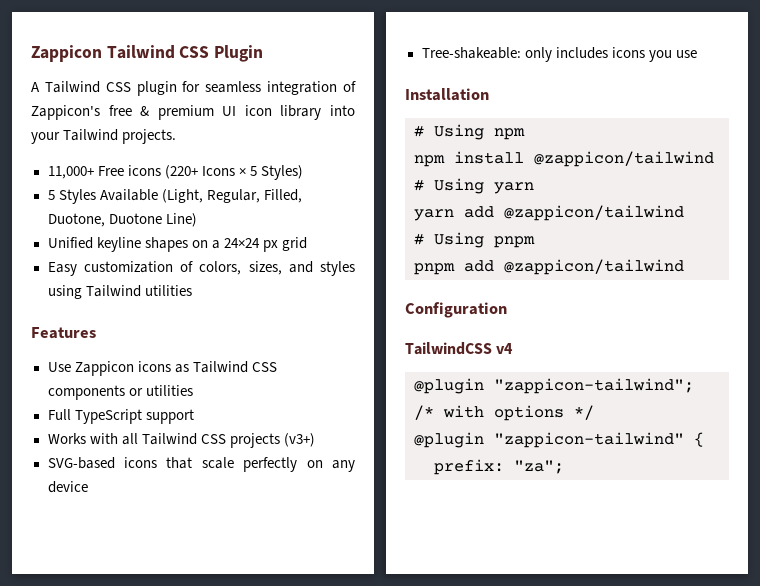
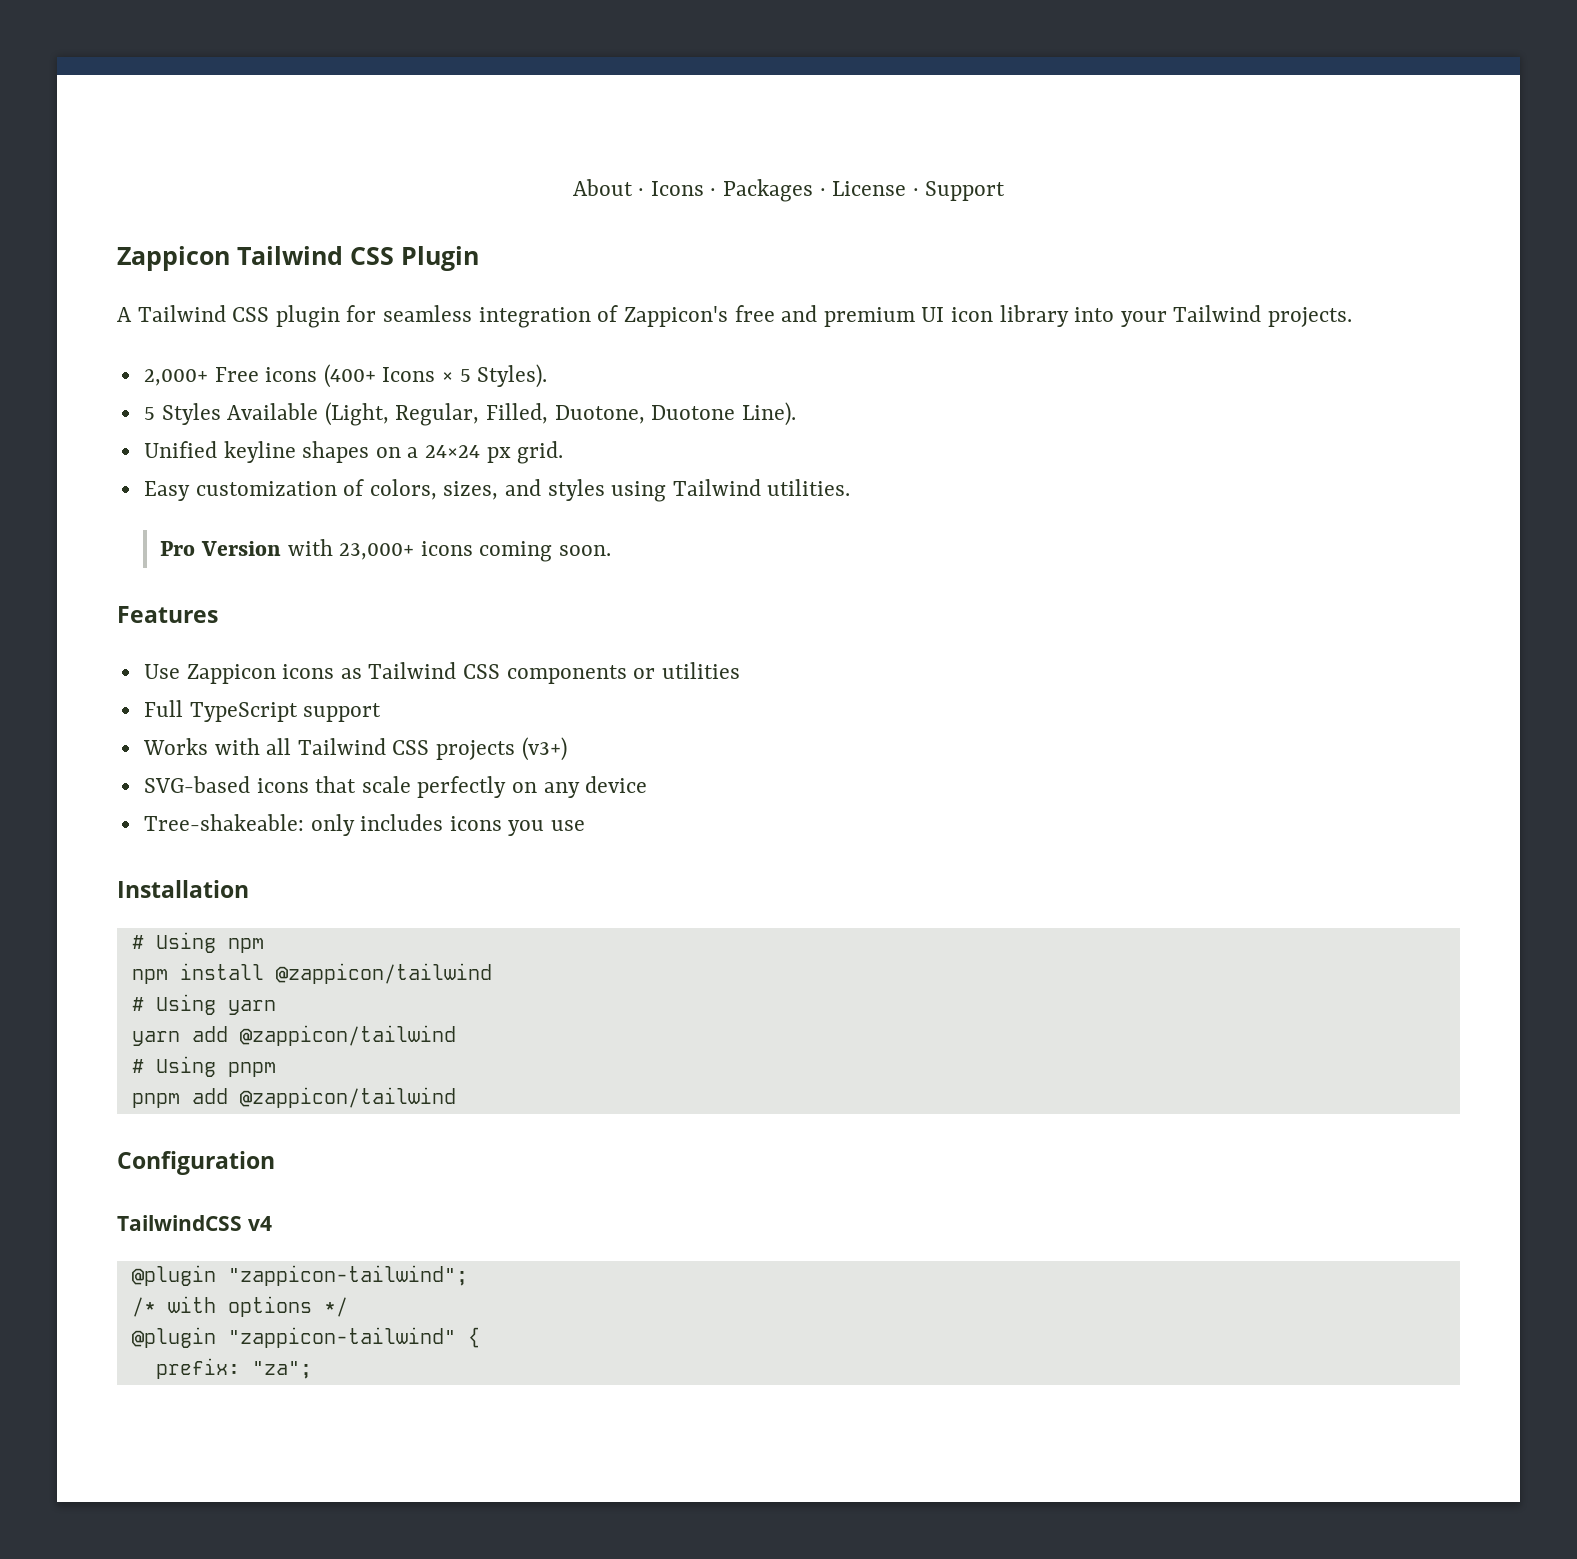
+ About · Icons · Packages · License · Support
- A Tailwind CSS plugin for seamless integration of Zappicon's free & premium UI icon library into your Tailwind projects.
+ A Tailwind CSS plugin for seamless integration of Zappicon's free and premium UI icon library into your Tailwind projects.
- 11,000+ Free icons (220+ Icons × 5 Styles)
+ 2,000+ Free icons (400+ Icons × 5 Styles).
- 5 Styles Available (Light, Regular, Filled, Duotone, Duotone Line)
+ 5 Styles Available (Light, Regular, Filled, Duotone, Duotone Line).
- Unified keyline shapes on a 24×24 px grid
+ Unified keyline shapes on a 24×24 px grid.
- Easy customization of colors, sizes, and styles using Tailwind utilities
+ Easy customization of colors, sizes, and styles using Tailwind utilities.
+ Pro Version with 23,000+ icons coming soon.

